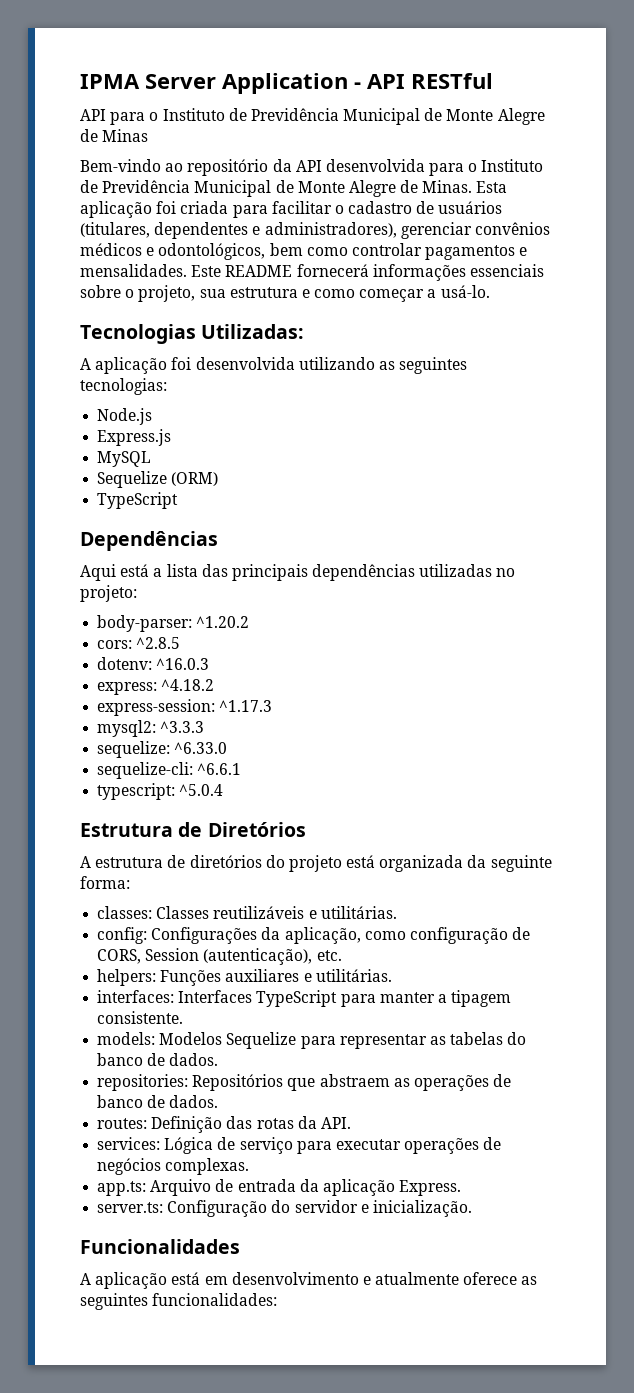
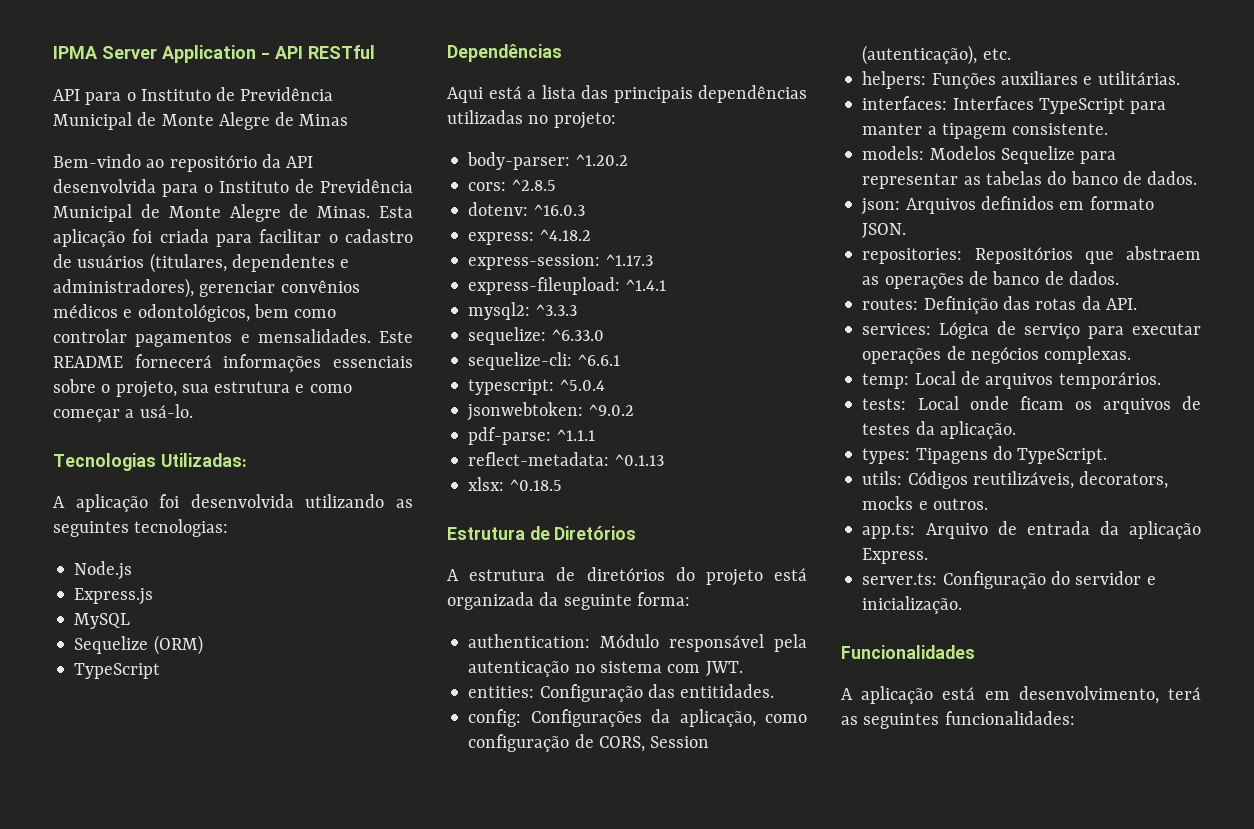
+ express-fileupload: ^1.4.1
+ jsonwebtoken: ^9.0.2
+ pdf-parse: ^1.1.1
+ reflect-metadata: ^0.1.13
+ xlsx: ^0.18.5
- classes: Classes reutilizáveis e utilitárias.
+ authentication: Módulo responsável pela autenticação no sistema com JWT.
+ entities: Configuração das entitidades.
+ json: Arquivos definidos em formato JSON.
+ temp: Local de arquivos temporários.
+ tests: Local onde ficam os arquivos de testes da aplicação.
+ types: Tipagens do TypeScript.
+ utils: Códigos reutilizáveis, decorators, mocks e outros.
- A aplicação está em desenvolvimento e atualmente oferece as seguintes funcionalidades:
+ A aplicação está em desenvolvimento, terá as seguintes funcionalidades:

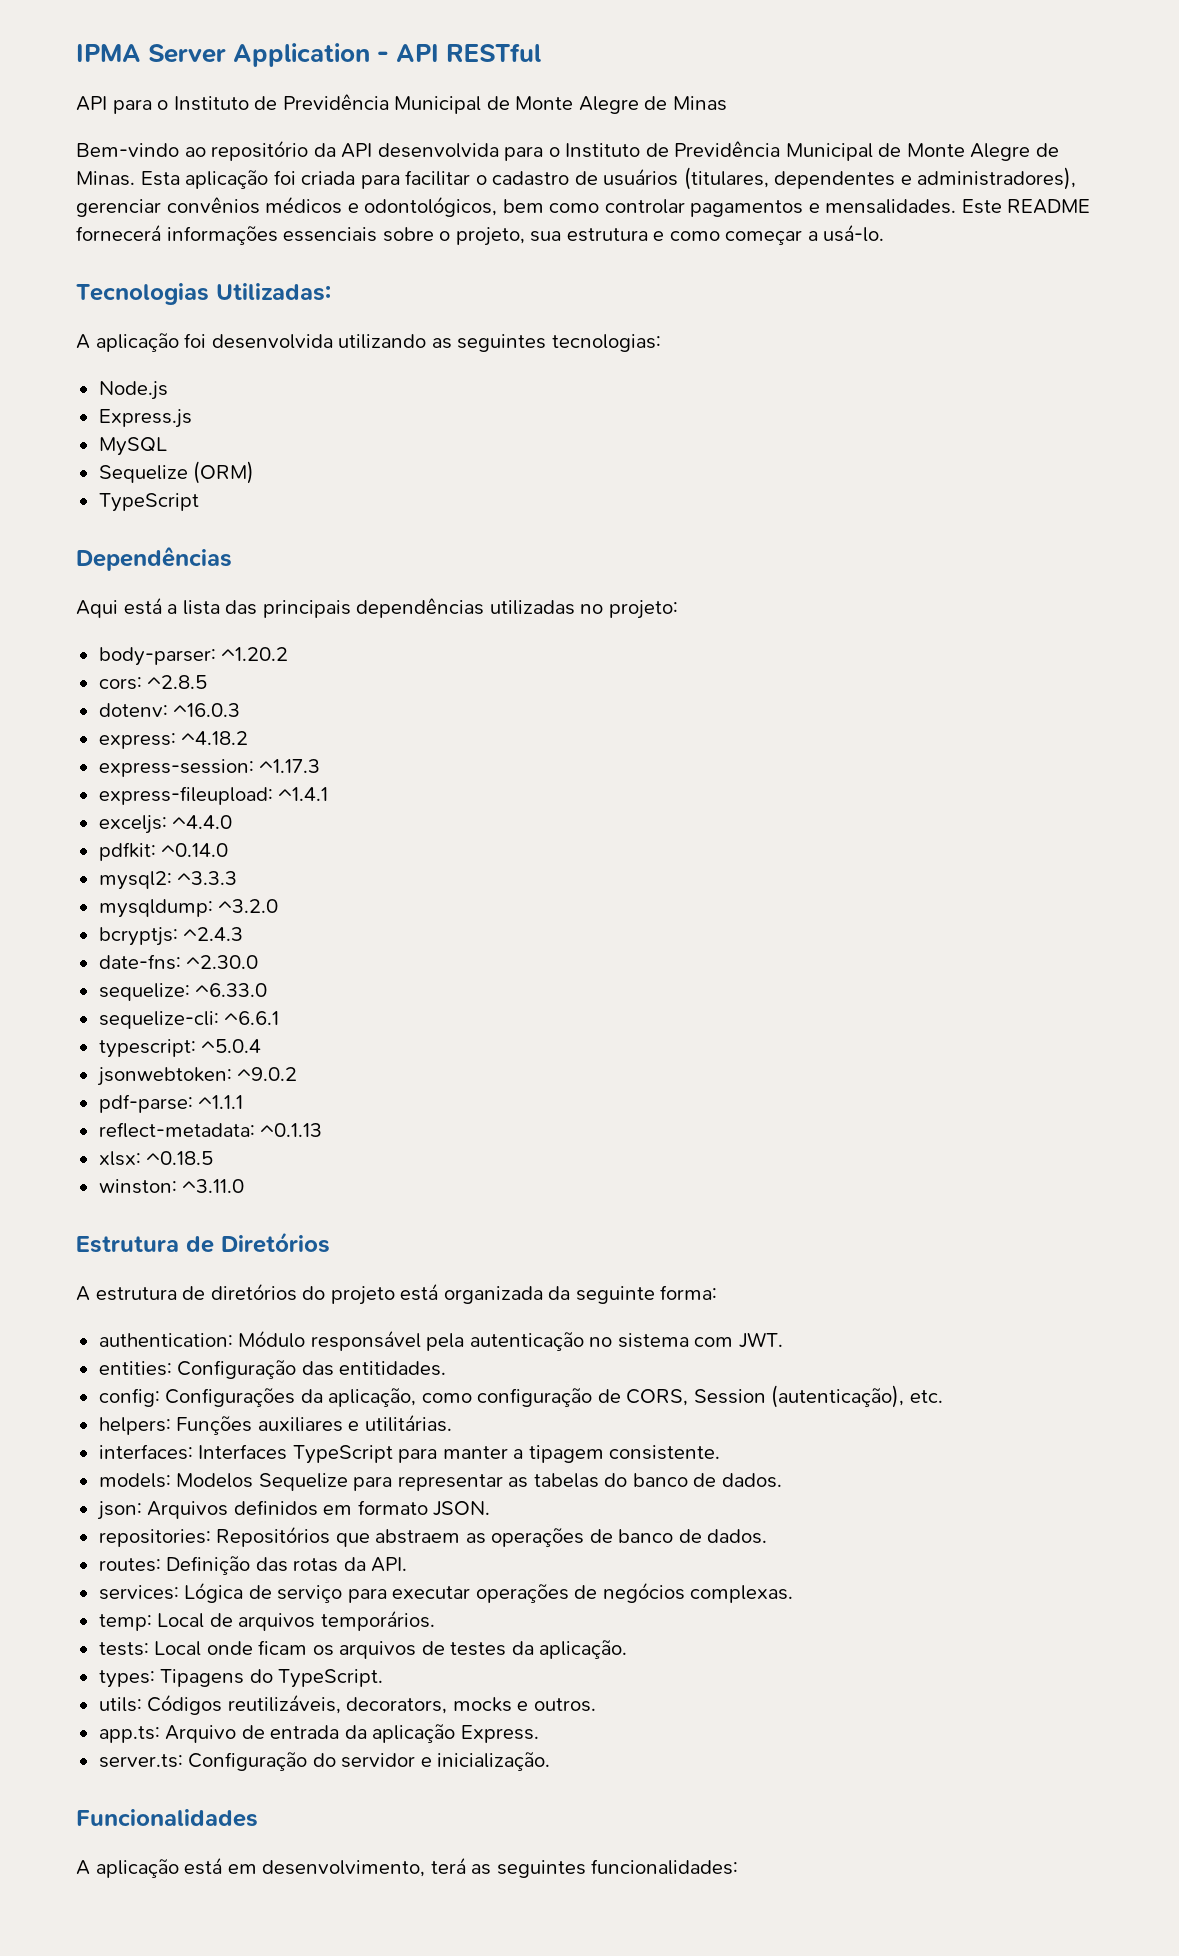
+ exceljs: ^4.4.0
+ pdfkit: ^0.14.0
  mysql2: ^3.3.3
+ mysqldump: ^3.2.0
+ bcryptjs: ^2.4.3
+ date-fns: ^2.30.0
+ winston: ^3.11.0

